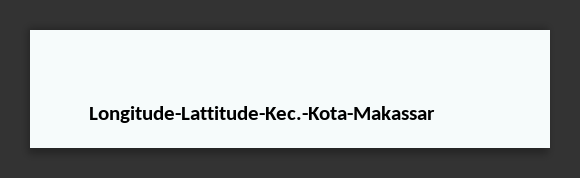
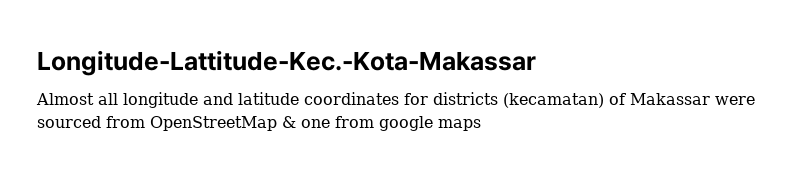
+ Almost all longitude and latitude coordinates for districts (kecamatan) of Makassar were sourced from OpenStreetMap & one from google maps

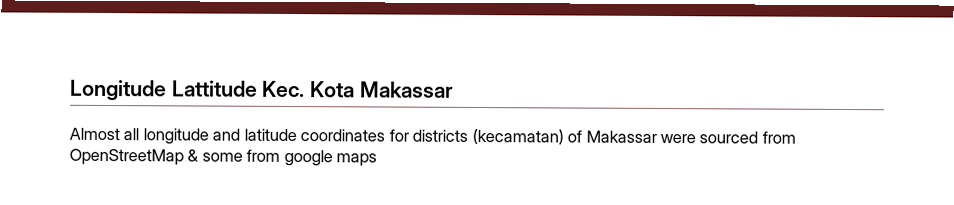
- Longitude-Lattitude-Kec.-Kota-Makassar
+ Longitude Lattitude Kec. Kota Makassar
- Almost all longitude and latitude coordinates for districts (kecamatan) of Makassar were sourced from OpenStreetMap & one from google maps
+ Almost all longitude and latitude coordinates for districts (kecamatan) of Makassar were sourced from OpenStreetMap & some from google maps

